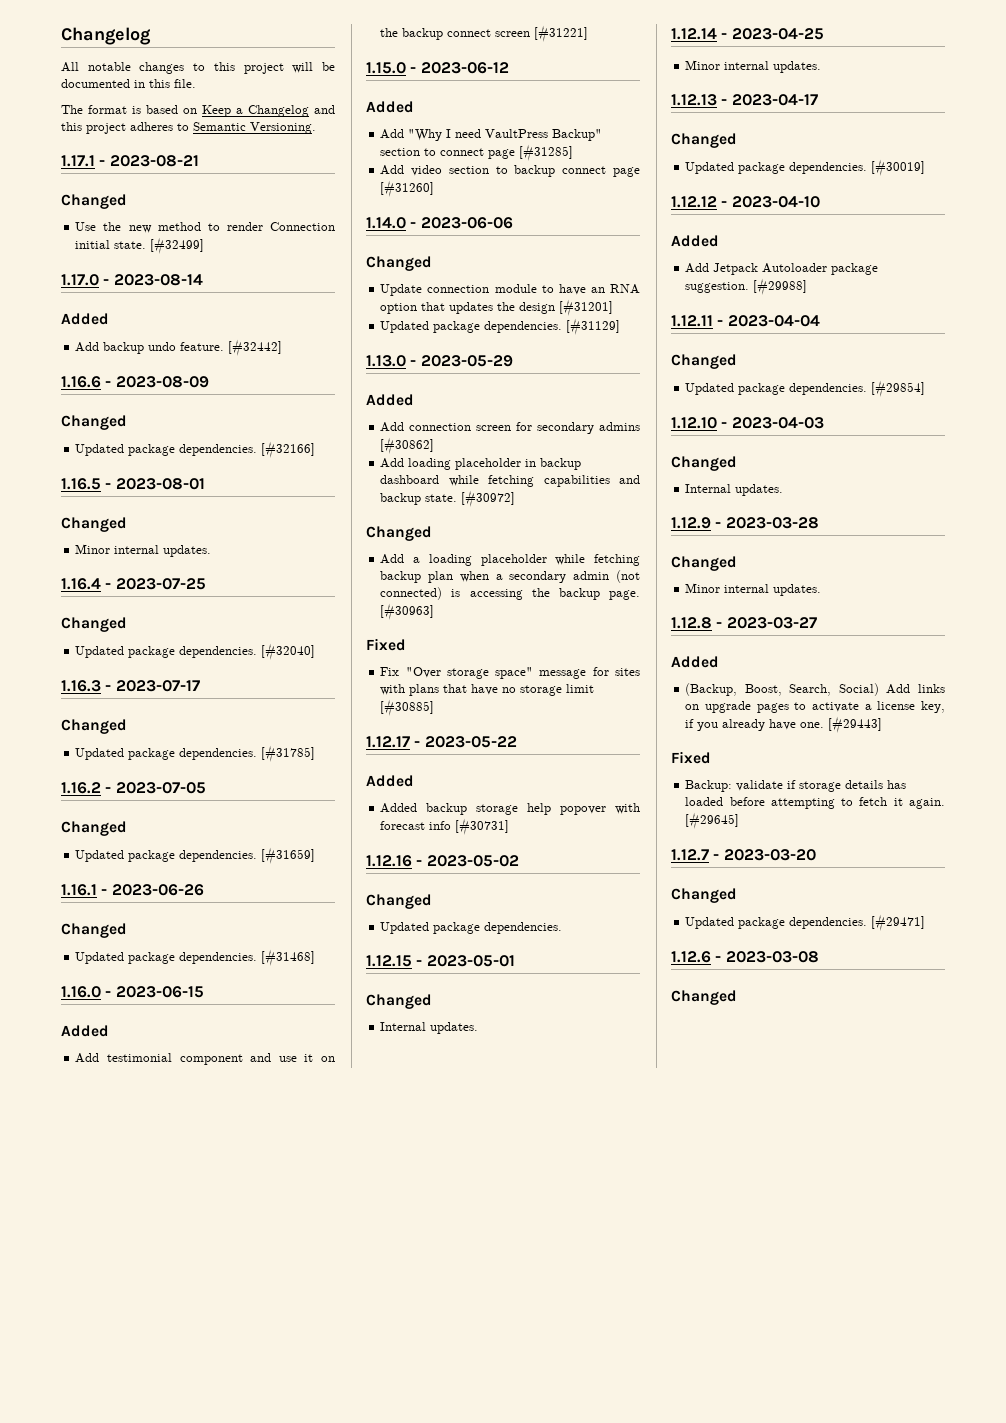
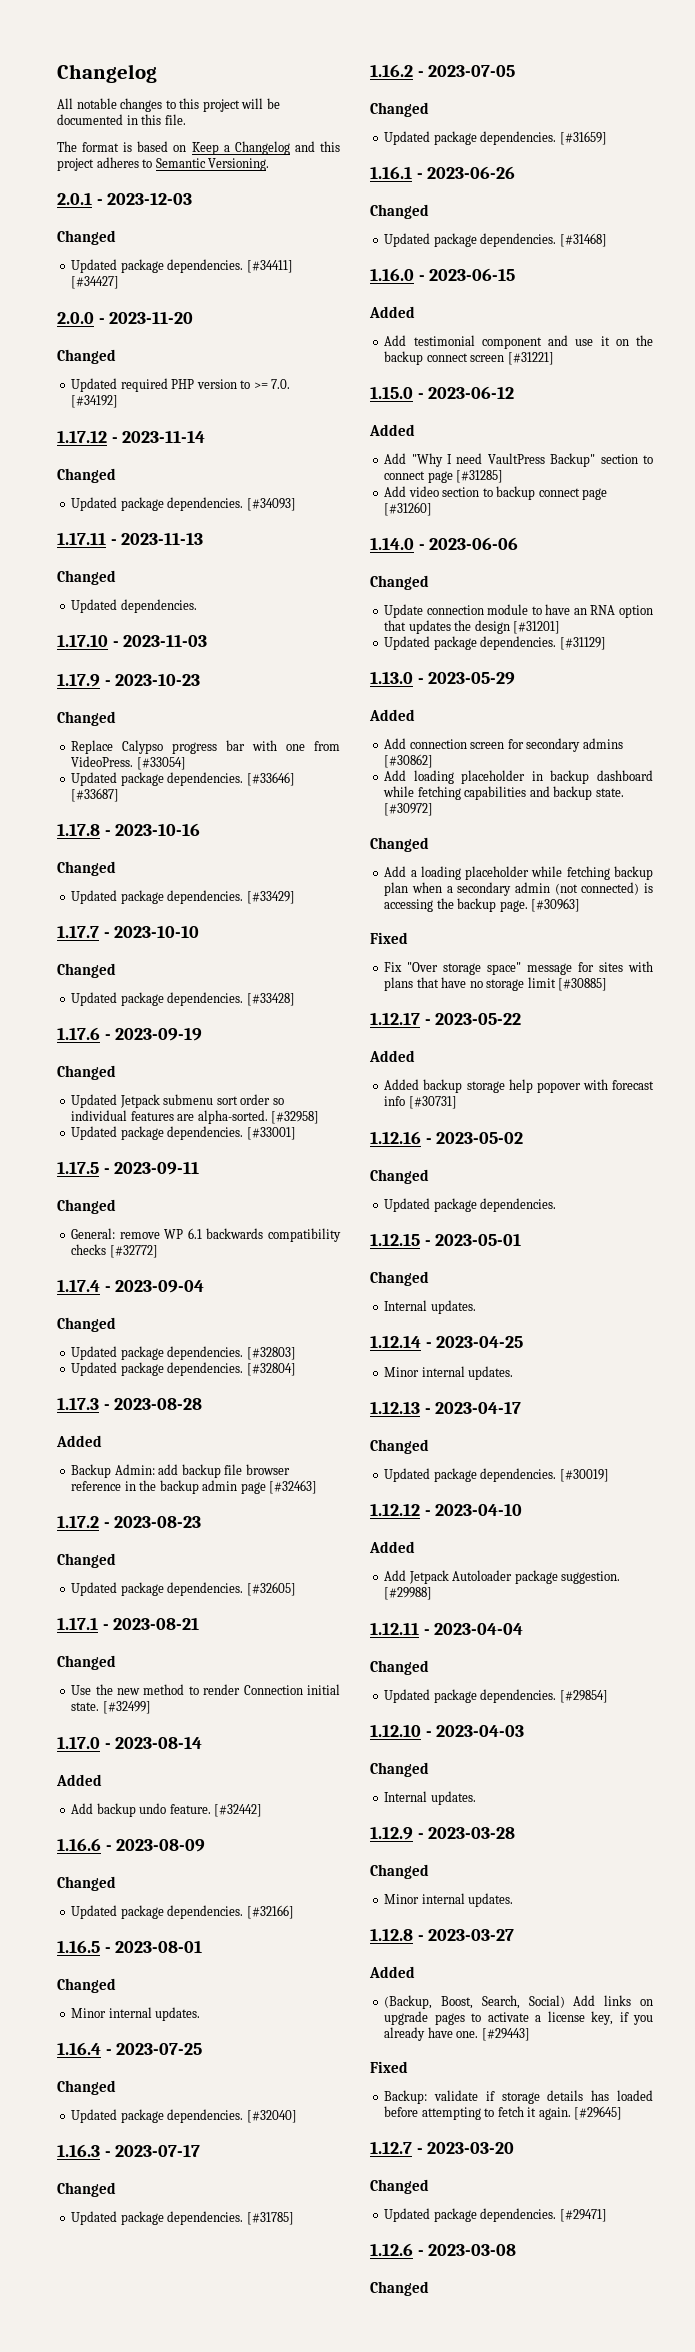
+ 2.0.1 - 2023-12-03
+ Changed
+ Updated package dependencies. [#34411] [#34427]
+ 2.0.0 - 2023-11-20
+ Changed
+ Updated required PHP version to >= 7.0. [#34192]
+ 1.17.12 - 2023-11-14
+ Changed
+ Updated package dependencies. [#34093]
+ 1.17.11 - 2023-11-13
+ Changed
+ Updated dependencies.
+ 1.17.10 - 2023-11-03
+ 1.17.9 - 2023-10-23
+ Changed
+ Replace Calypso progress bar with one from VideoPress. [#33054]
+ Updated package dependencies. [#33646] [#33687]
+ 1.17.8 - 2023-10-16
+ Changed
+ Updated package dependencies. [#33429]
+ 1.17.7 - 2023-10-10
+ Changed
+ Updated package dependencies. [#33428]
+ 1.17.6 - 2023-09-19
+ Changed
+ Updated Jetpack submenu sort order so individual features are alpha-sorted. [#32958]
+ Updated package dependencies. [#33001]
+ 1.17.5 - 2023-09-11
+ Changed
+ General: remove WP 6.1 backwards compatibility checks [#32772]
+ 1.17.4 - 2023-09-04
+ Changed
+ Updated package dependencies. [#32803]
+ Updated package dependencies. [#32804]
+ 1.17.3 - 2023-08-28
+ Added
+ Backup Admin: add backup file browser reference in the backup admin page [#32463]
+ 1.17.2 - 2023-08-23
+ Changed
+ Updated package dependencies. [#32605]

